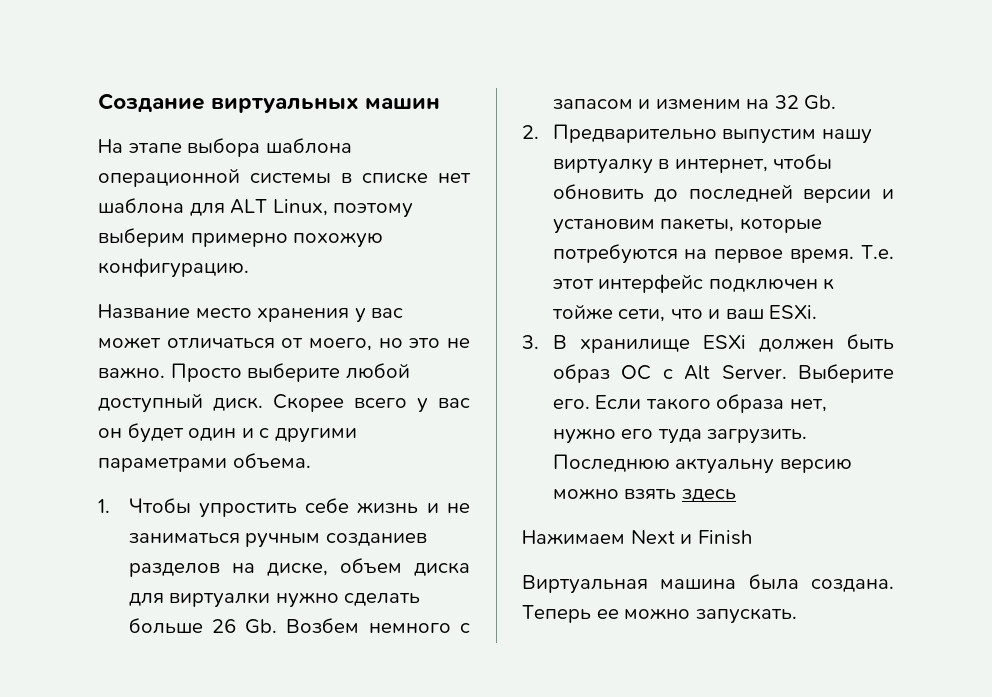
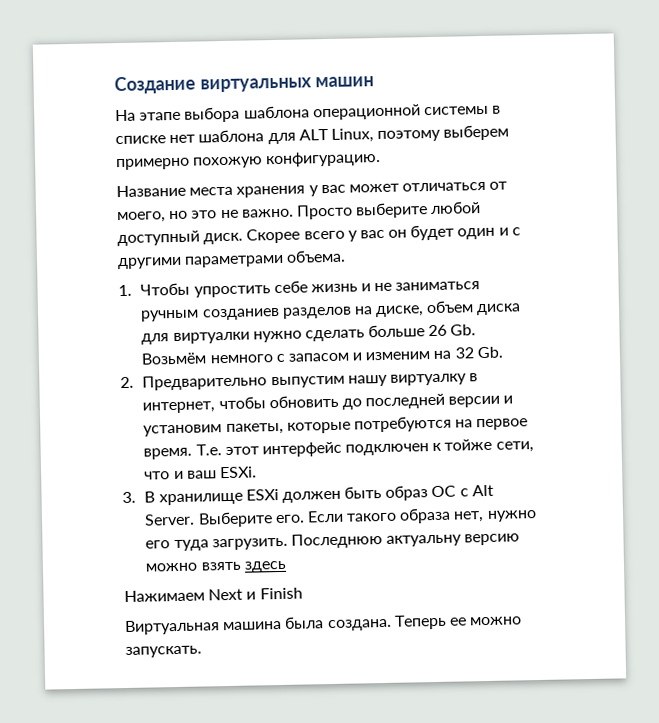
- На этапе выбора шаблона операционной системы в списке нет шаблона для ALT Linux, поэтому выберим примерно похожую конфигурацию.
+ На этапе выбора шаблона операционной системы в списке нет шаблона для ALT Linux, поэтому выберем примерно похожую конфигурацию.
- Название место хранения у вас может отличаться от моего, но это не важно.
+ Название места хранения у вас может отличаться от моего, но это не важно.
- 1. Чтобы упростить себе жизнь и не заниматься ручным созданиев разделов на диске, объем диска для виртуалки нужно сделать больше 26 Gb. Возбем немного с запасом и изменим на 32 Gb.
+ 1. Чтобы упростить себе жизнь и не заниматься ручным созданиев разделов на диске, объем диска для виртуалки нужно сделать больше 26 Gb. Возьмём немного с запасом и изменим на 32 Gb.

